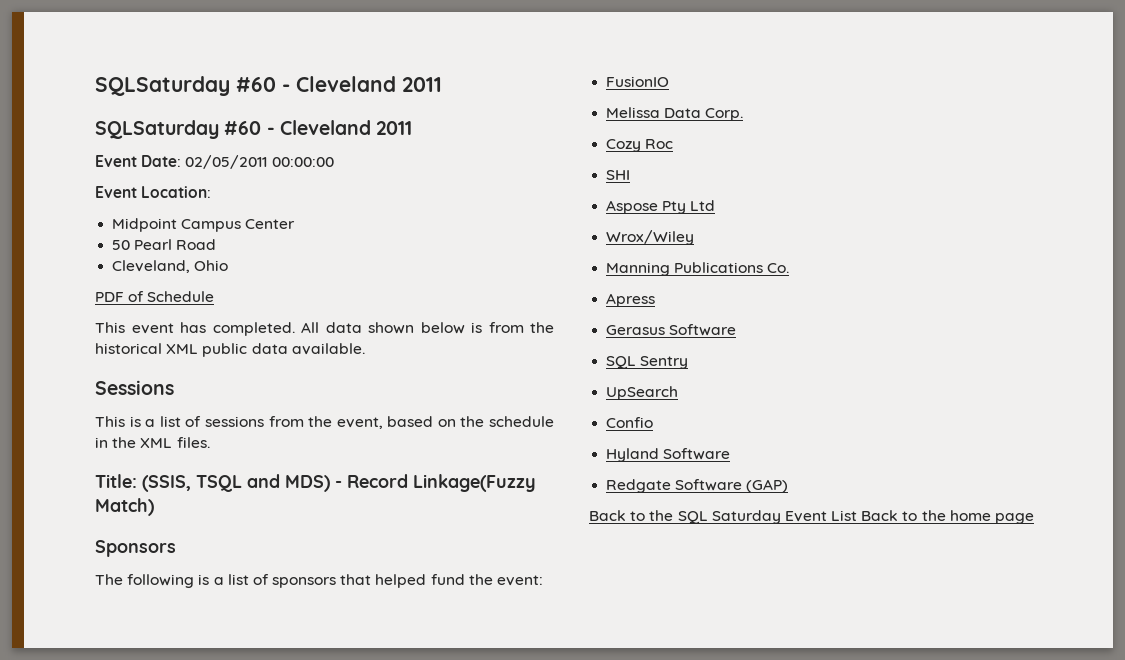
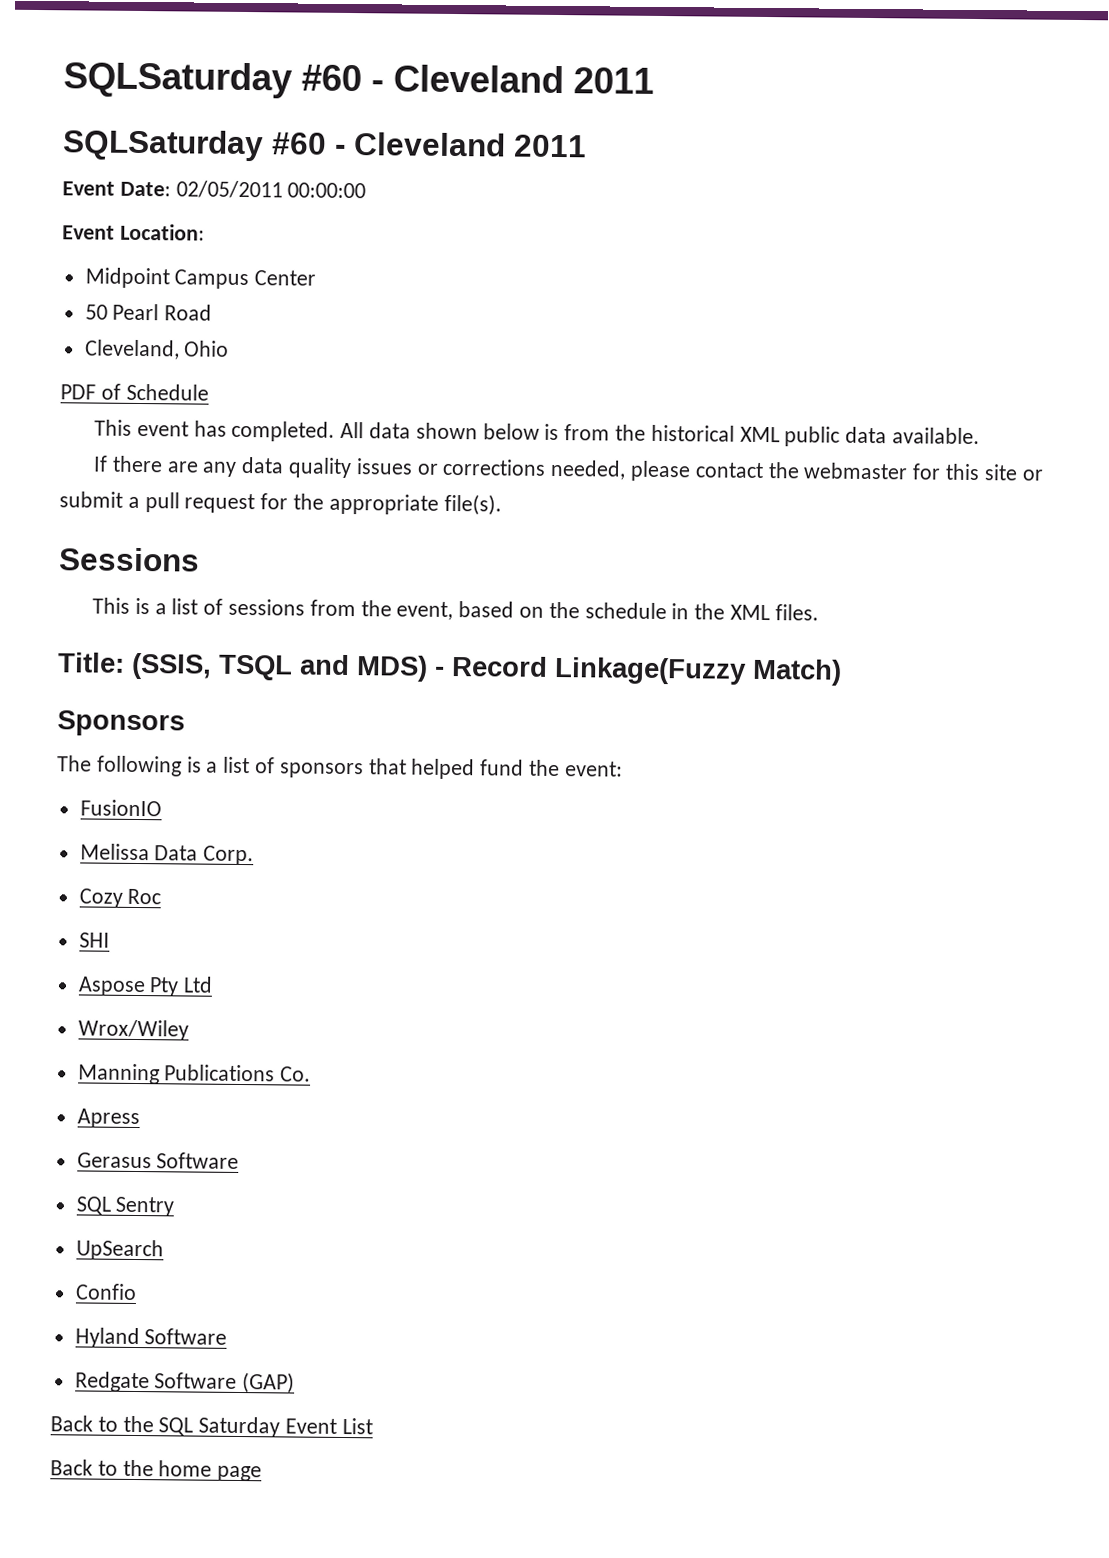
+ If there are any data quality issues or corrections needed, please contact the webmaster for this site or submit a pull request for the appropriate file(s).
- Back to the SQL Saturday Event List Back to the home page
+ Back to the SQL Saturday Event List
+ Back to the home page

